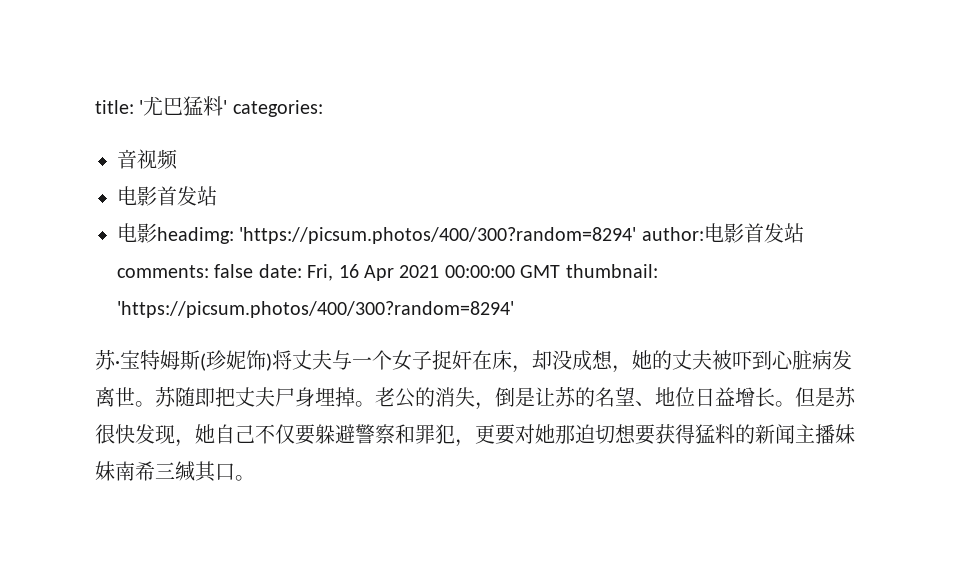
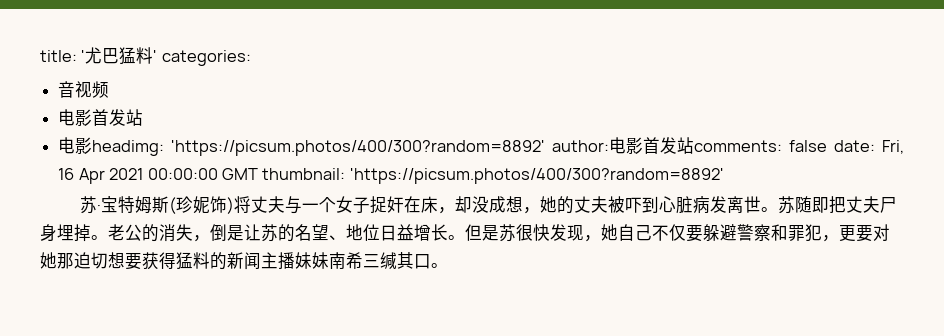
- 电影headimg: 'https://picsum.photos/400/300?random=8294' author:电影首发站comments: false date: Fri, 16 Apr 2021 00:00:00 GMT thumbnail: 'https://picsum.photos/400/300?random=8294'
+ 电影headimg: 'https://picsum.photos/400/300?random=8892' author:电影首发站comments: false date: Fri, 16 Apr 2021 00:00:00 GMT thumbnail: 'https://picsum.photos/400/300?random=8892'

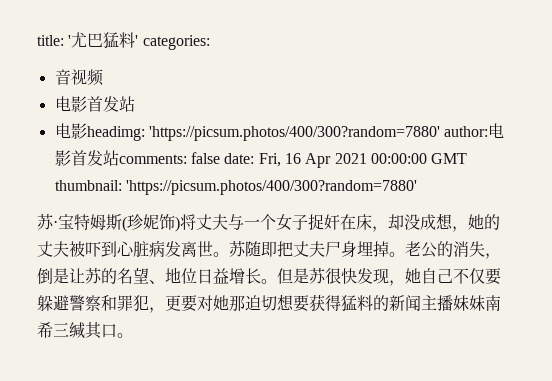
- 电影headimg: 'https://picsum.photos/400/300?random=8892' author:电影首发站comments: false date: Fri, 16 Apr 2021 00:00:00 GMT thumbnail: 'https://picsum.photos/400/300?random=8892'
+ 电影headimg: 'https://picsum.photos/400/300?random=7880' author:电影首发站comments: false date: Fri, 16 Apr 2021 00:00:00 GMT thumbnail: 'https://picsum.photos/400/300?random=7880'

